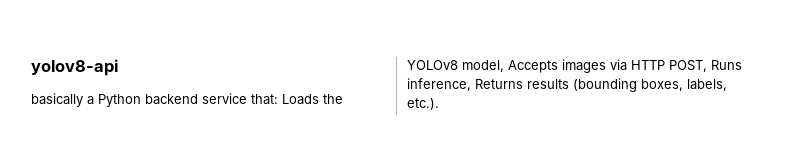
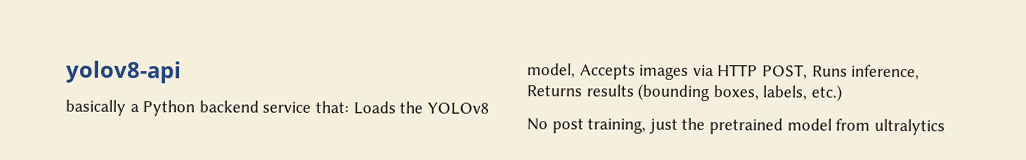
- basically a Python backend service that: Loads the YOLOv8 model, Accepts images via HTTP POST, Runs inference, Returns results (bounding boxes, labels, etc.).
+ basically a Python backend service that: Loads the YOLOv8 model, Accepts images via HTTP POST, Runs inference, Returns results (bounding boxes, labels, etc.)
+ No post training, just the pretrained model from ultralytics

